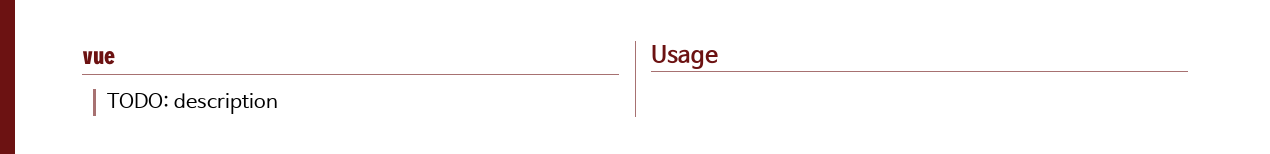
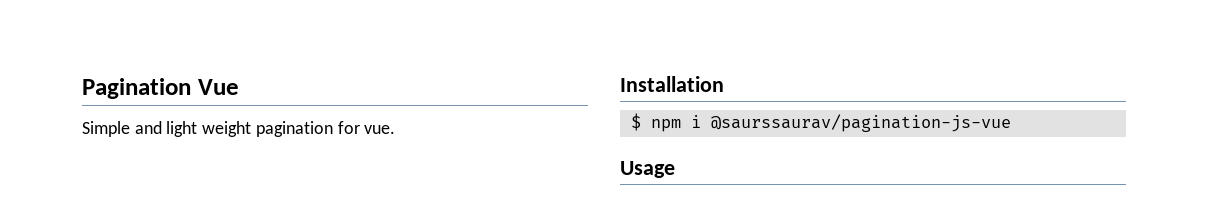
- vue
- TODO: description
+ Pagination Vue
+ Simple and light weight pagination for vue.
+ Installation
+ $ npm i @saurssaurav/pagination-js-vue

